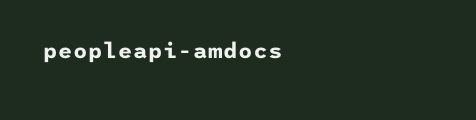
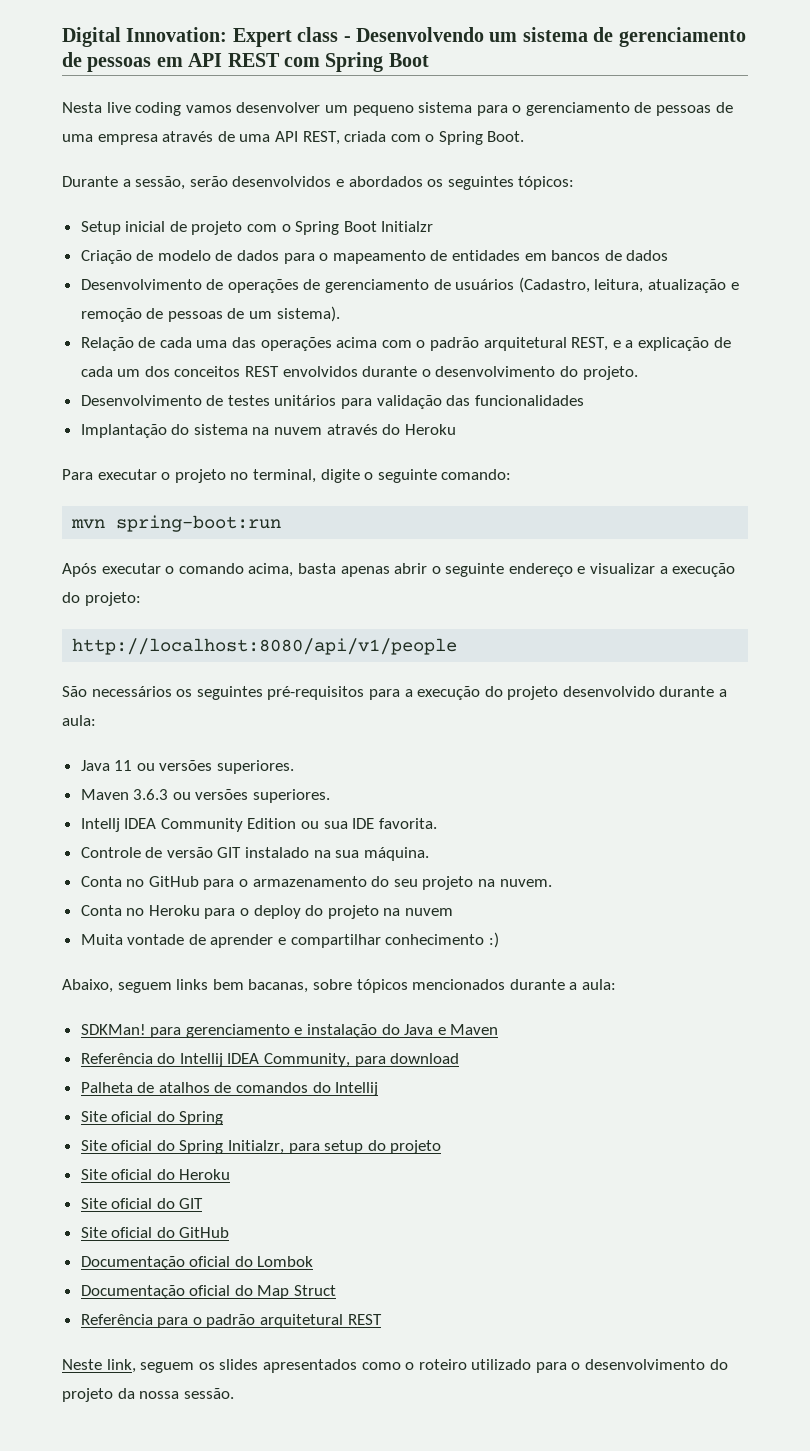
- peopleapi-amdocs
+ Digital Innovation: Expert class - Desenvolvendo um sistema de gerenciamento de pessoas em API REST com Spring Boot
+ Nesta live coding vamos desenvolver um pequeno sistema para o gerenciamento de pessoas de uma empresa através de uma API REST, criada com o Spring Boot.
+ Durante a sessão, serão desenvolvidos e abordados os seguintes tópicos:
+ Setup inicial de projeto com o Spring Boot Initialzr
+ Criação de modelo de dados para o mapeamento de entidades em bancos de dados
+ Desenvolvimento de operações de gerenciamento de usuários (Cadastro, leitura, atualização e remoção de pessoas de um sistema).
+ Relação de cada uma das operações acima com o padrão arquitetural REST, e a explicação de cada um dos conceitos REST envolvidos durante o desenvolvimento do projeto.
+ Desenvolvimento de testes unitários para validação das funcionalidades
+ Implantação do sistema na nuvem através do Heroku
+ Para executar o projeto no terminal, digite o seguinte comando:
+ mvn spring-boot:run
+ Após executar o comando acima, basta apenas abrir o seguinte endereço e visualizar a execução do projeto:
+ http://localhost:8080/api/v1/people
+ São necessários os seguintes pré-requisitos para a execução do projeto desenvolvido durante a aula:
+ Java 11 ou versões superiores.
+ Maven 3.6.3 ou versões superiores.
+ Intellj IDEA Community Edition ou sua IDE favorita.
+ Controle de versão GIT instalado na sua máquina.
+ Conta no GitHub para o armazenamento do seu projeto na nuvem.
+ Conta no Heroku para o deploy do projeto na nuvem
+ Muita vontade de aprender e compartilhar conhecimento :)
+ Abaixo, seguem links bem bacanas, sobre tópicos mencionados durante a aula:
+ SDKMan! para gerenciamento e instalação do Java e Maven
+ Referência do Intellij IDEA Community, para download
+ Palheta de atalhos de comandos do Intellij
+ Site oficial do Spring
+ Site oficial do Spring Initialzr, para setup do projeto
+ Site oficial do Heroku
+ Site oficial do GIT
+ Site oficial do GitHub
+ Documentação oficial do Lombok
+ Documentação oficial do Map Struct
+ Referência para o padrão arquitetural REST
+ Neste link, seguem os slides apresentados como o roteiro utilizado para o desenvolvimento do projeto da nossa sessão.

